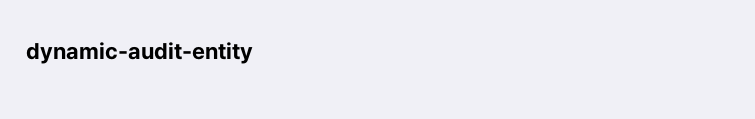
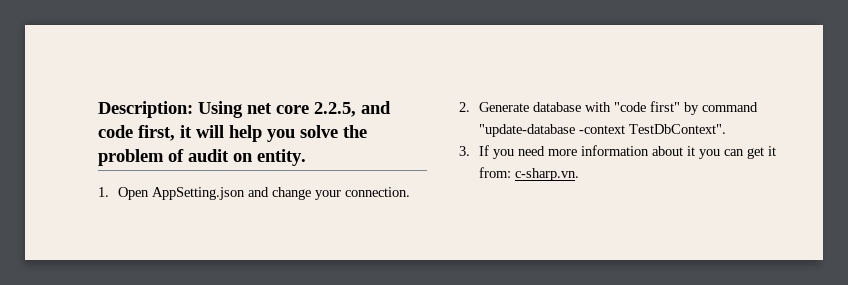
- dynamic-audit-entity
+ Description: Using net core 2.2.5, and code first, it will help you solve the problem of audit on entity.
+ 1. Open AppSetting.json and change your connection.
+ 2. Generate database with "code first" by command "update-database -context TestDbContext".
+ 3. If you need more information about it you can get it from: c-sharp.vn.

